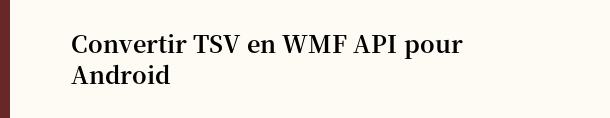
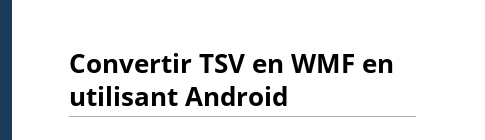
- Convertir TSV en WMF API pour Android
+ Convertir TSV en WMF en utilisant Android

